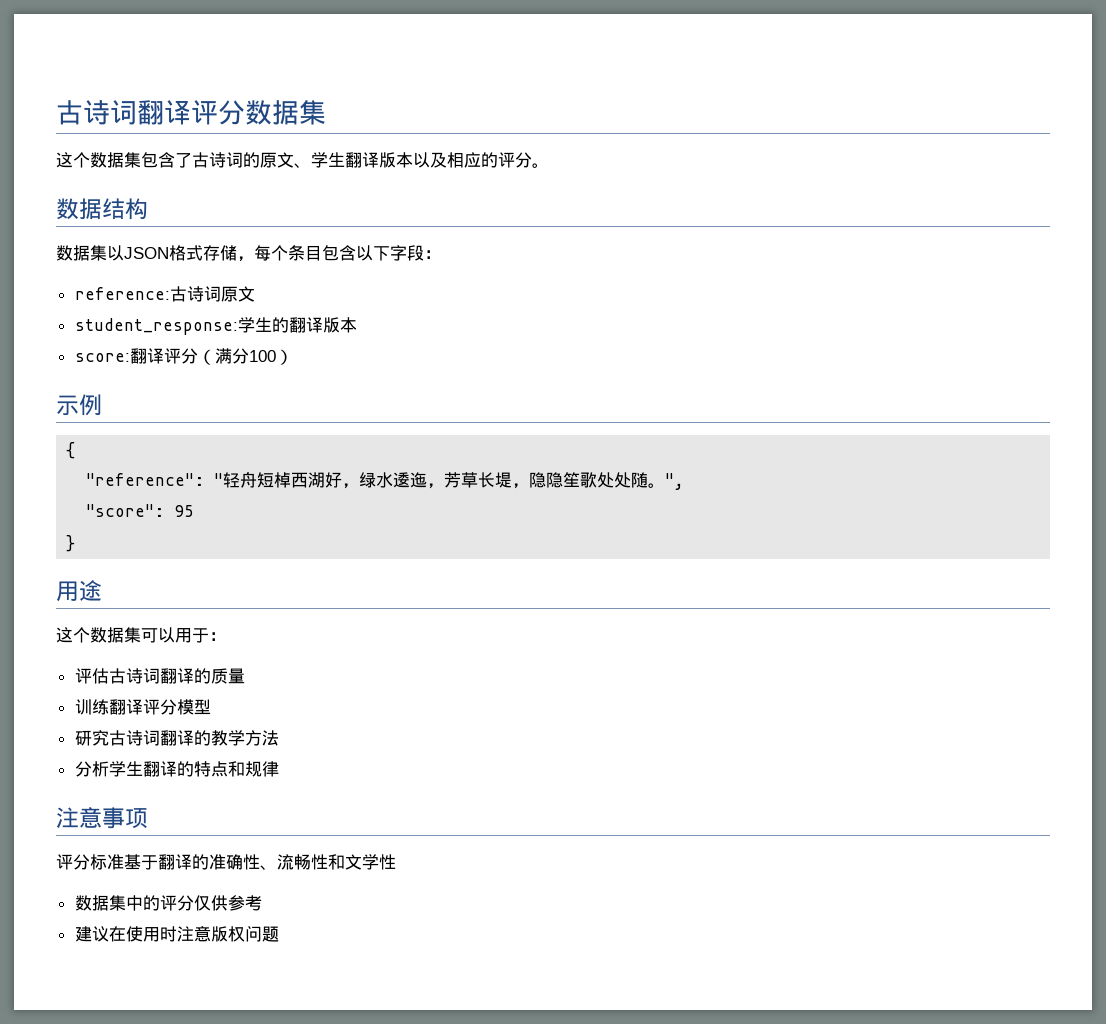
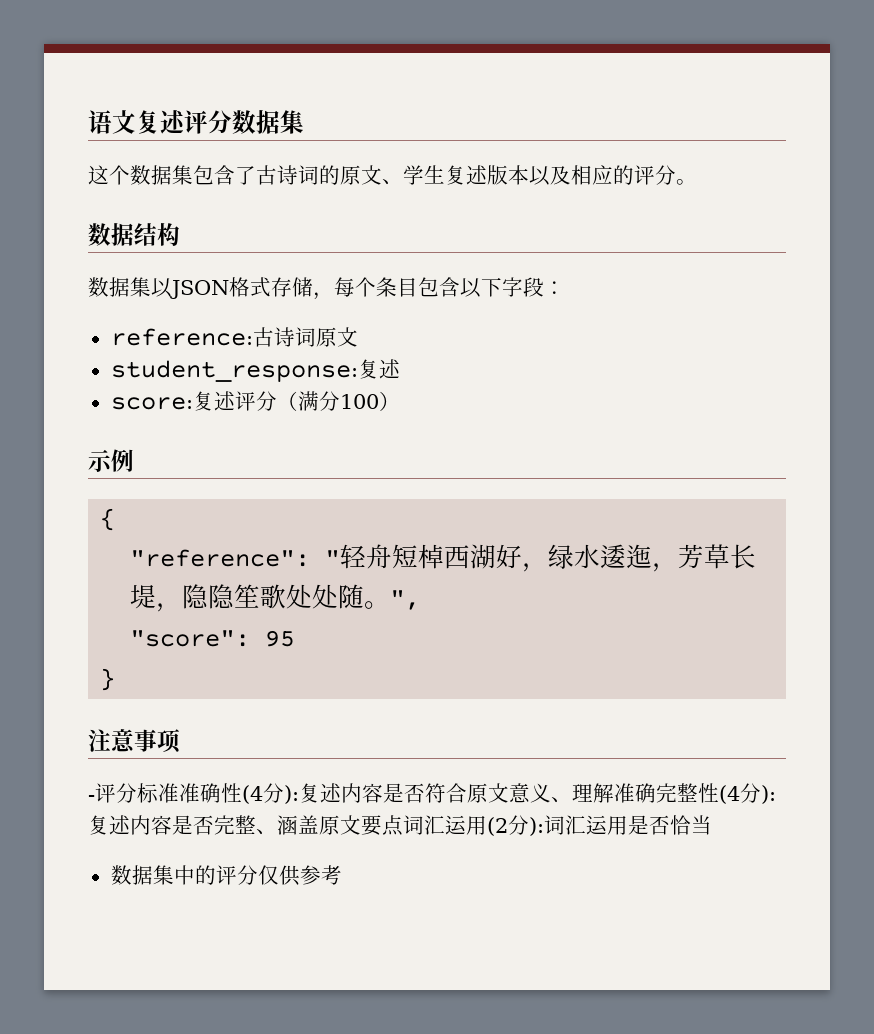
- 古诗词翻译评分数据集
+ 语文复述评分数据集
- 这个数据集包含了古诗词的原文、学生翻译版本以及相应的评分。
+ 这个数据集包含了古诗词的原文、学生复述版本以及相应的评分。
- student_response:学生的翻译版本
+ student_response:复述
- score:翻译评分（满分100）
+ score:复述评分（满分100）
- 用途
- 这个数据集可以用于：
- 评估古诗词翻译的质量
- 训练翻译评分模型
- 研究古诗词翻译的教学方法
- 分析学生翻译的特点和规律
- 评分标准基于翻译的准确性、流畅性和文学性
+ -评分标准准确性(4分):复述内容是否符合原文意义、理解准确完整性(4分):复述内容是否完整、涵盖原文要点词汇运用(2分):词汇运用是否恰当
- 建议在使用时注意版权问题

